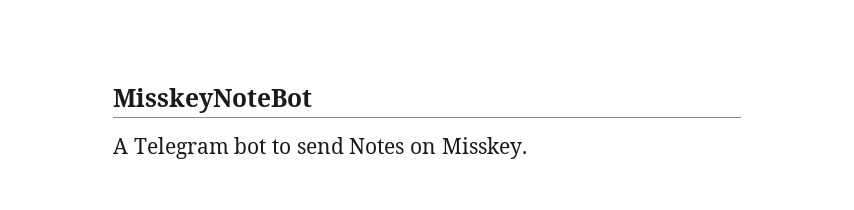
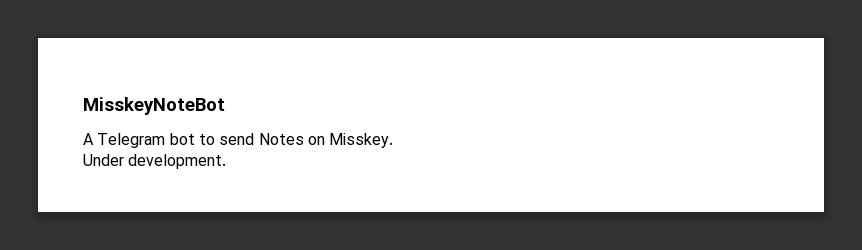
+ Under development.

